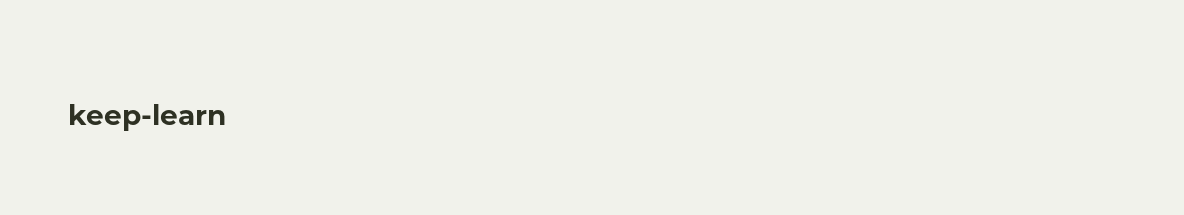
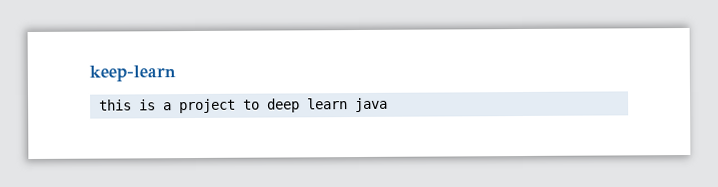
+ this is a project to deep learn java

